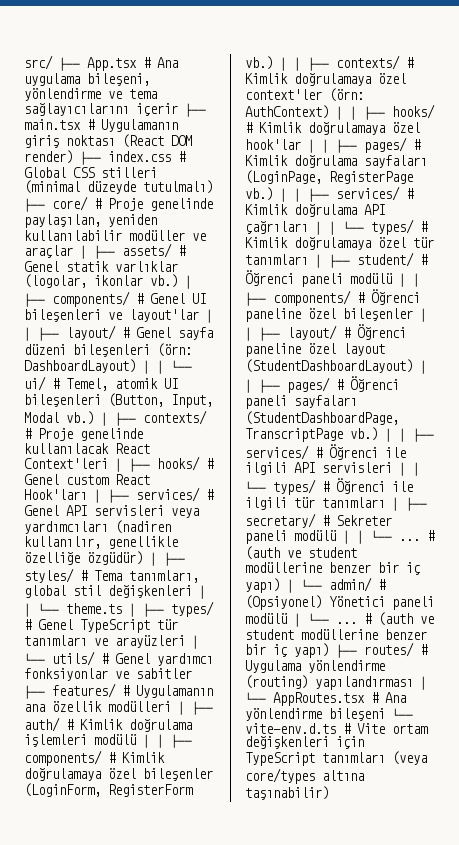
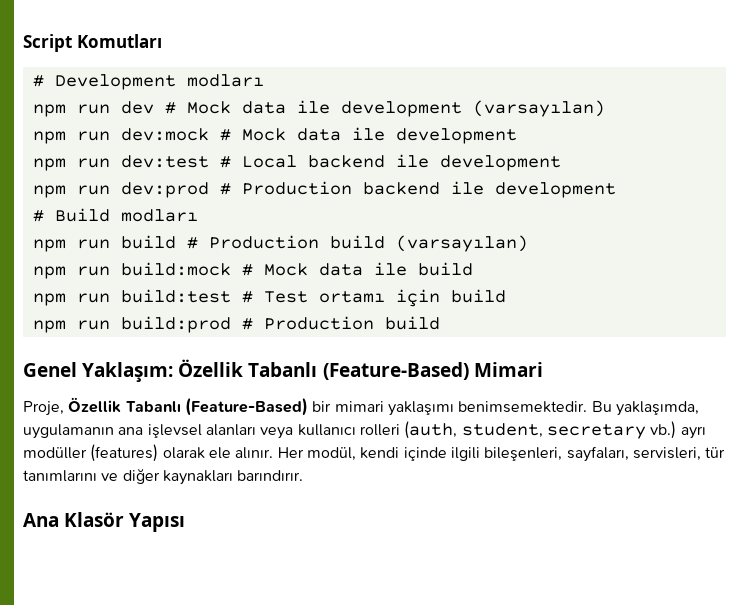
- src/ ├── App.tsx # Ana uygulama bileşeni, yönlendirme ve tema sağlayıcılarını içerir ├── main.tsx # Uygulamanın giriş noktası (React DOM render) ├── index.css # Global CSS stilleri (minimal düzeyde tutulmalı) ├── core/ # Proje genelinde paylaşılan, yeniden kullanılabilir modüller ve araçlar │ ├── assets/ # Genel statik varlıklar (logolar, ikonlar vb.) │ ├── components/ # Genel UI bileşenleri ve layout'lar │ │ ├── layout/ # Genel sayfa düzeni bileşenleri (örn: DashboardLayout) │ │ └── ui/ # Temel, atomik UI bileşenleri (Button, Input, Modal vb.) │ ├── contexts/ # Proje genelinde kullanılacak React Context'leri │ ├── hooks/ # Genel custom React Hook'ları │ ├── services/ # Genel API servisleri veya yardımcıları (nadiren kullanılır, genellikle özelliğe özgüdür) │ ├── styles/ # Tema tanımları, global stil değişkenleri │ │ └── theme.ts │ ├── types/ # Genel TypeScript tür tanımları ve arayüzleri │ └── utils/ # Genel yardımcı fonksiyonlar ve sabitler ├── features/ # Uygulamanın ana özellik modülleri │ ├── auth/ # Kimlik doğrulama işlemleri modülü │ │ ├── components/ # Kimlik doğrulamaya özel bileşenler (LoginForm, RegisterForm vb.) │ │ ├── contexts/ # Kimlik doğrulamaya özel context'ler (örn: AuthContext) │ │ ├── hooks/ # Kimlik doğrulamaya özel hook'lar │ │ ├── pages/ # Kimlik doğrulama sayfaları (LoginPage, RegisterPage vb.) │ │ ├── services/ # Kimlik doğrulama API çağrıları │ │ └── types/ # Kimlik doğrulamaya özel tür tanımları │ ├── student/ # Öğrenci paneli modülü │ │ ├── components/ # Öğrenci paneline özel bileşenler │ │ ├── layout/ # Öğrenci paneline özel layout (StudentDashboardLayout) │ │ ├── pages/ # Öğrenci paneli sayfaları (StudentDashboardPage, TranscriptPage vb.) │ │ ├── services/ # Öğrenci ile ilgili API servisleri │ │ └── types/ # Öğrenci ile ilgili tür tanımları │ ├── secretary/ # Sekreter paneli modülü │ │ └── ... # (auth ve student modüllerine benzer bir iç yapı) │ └── admin/ # (Opsiyonel) Yönetici paneli modülü │ └── ... # (auth ve student modüllerine benzer bir iç yapı) ├── routes/ # Uygulama yönlendirme (routing) yapılandırması │ └── AppRoutes.tsx # Ana yönlendirme bileşeni └── vite-env.d.ts # Vite ortam değişkenleri için TypeScript tanımları (veya core/types altına taşınabilir)
+ Script Komutları
+ # Development modları
+ npm run dev # Mock data ile development (varsayılan)
+ npm run dev:mock # Mock data ile development
+ npm run dev:test # Local backend ile development
+ npm run dev:prod # Production backend ile development
+ # Build modları
+ npm run build # Production build (varsayılan)
+ npm run build:mock # Mock data ile build
+ npm run build:test # Test ortamı için build
+ npm run build:prod # Production build
+ Genel Yaklaşım: Özellik Tabanlı (Feature-Based) Mimari
+ Proje, Özellik Tabanlı (Feature-Based) bir mimari yaklaşımı benimsemektedir. Bu yaklaşımda, uygulamanın ana işlevsel alanları veya kullanıcı rolleri (auth, student, secretary vb.) ayrı modüller (features) olarak ele alınır. Her modül, kendi içinde ilgili bileşenleri, sayfaları, servisleri, tür tanımlarını ve diğer kaynakları barındırır.
+ Ana Klasör Yapısı

